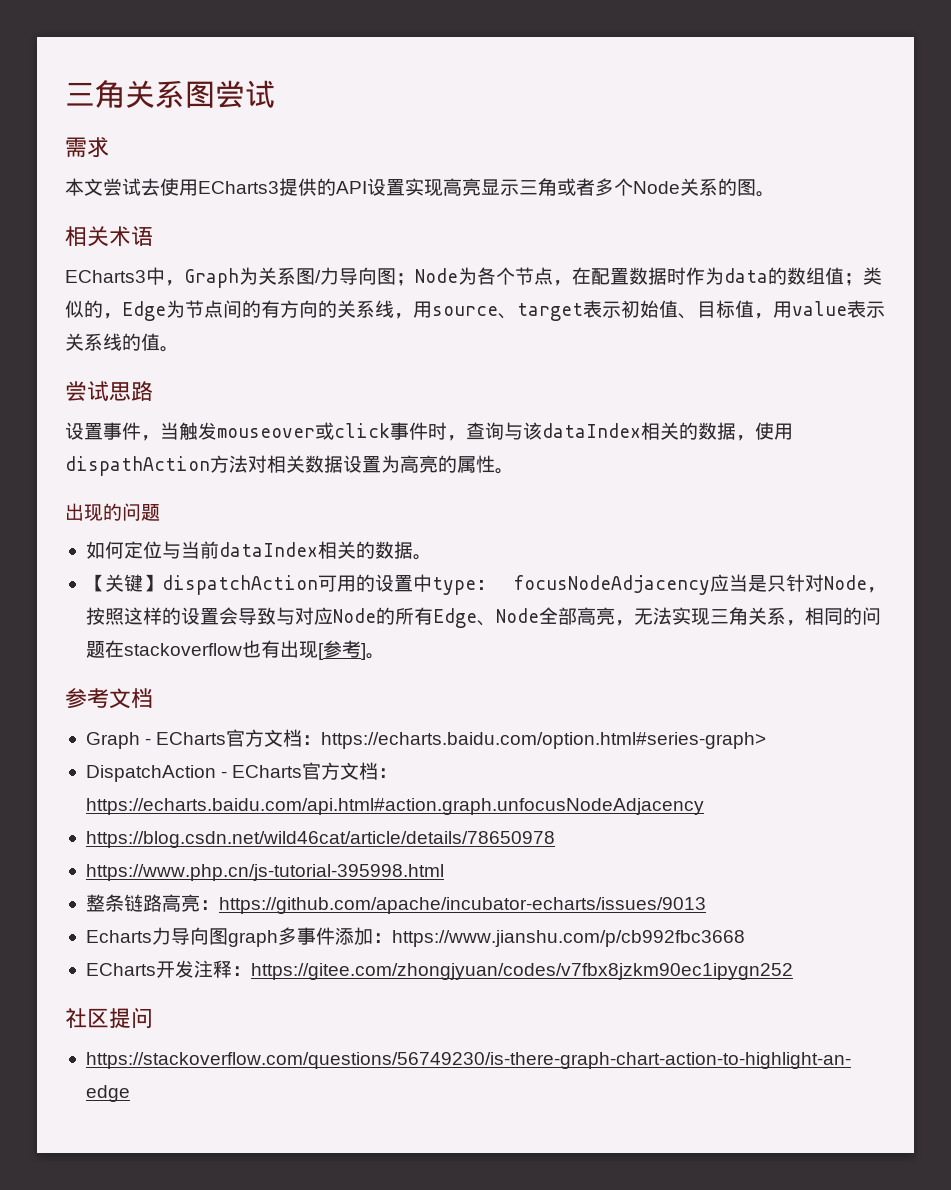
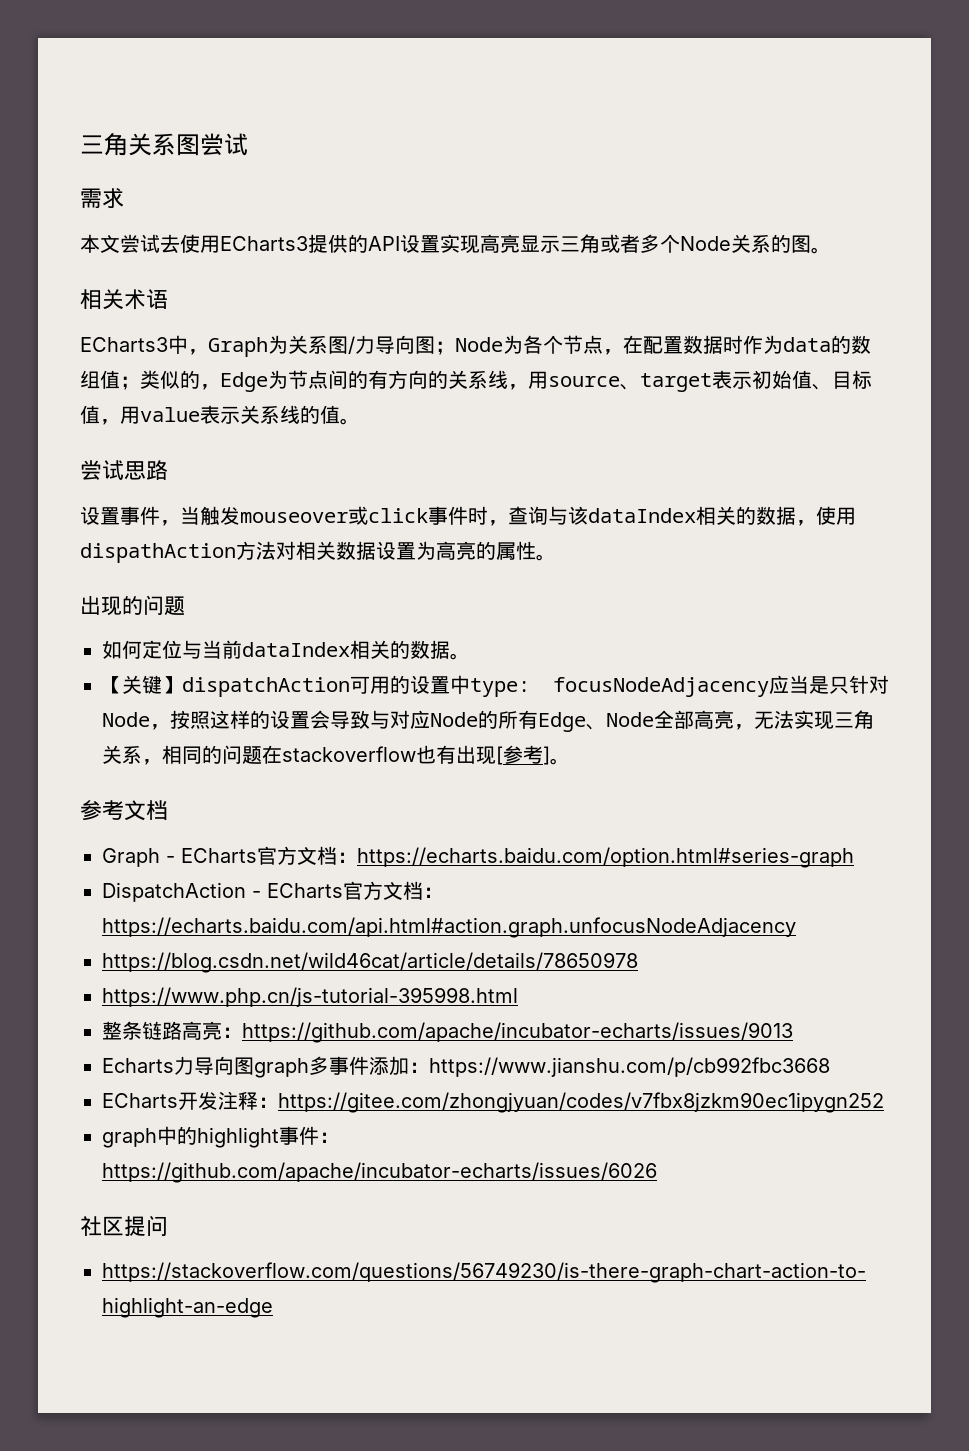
- Graph - ECharts官方文档：https://echarts.baidu.com/option.html#series-graph>
+ Graph - ECharts官方文档：https://echarts.baidu.com/option.html#series-graph
+ graph中的highlight事件：https://github.com/apache/incubator-echarts/issues/6026

